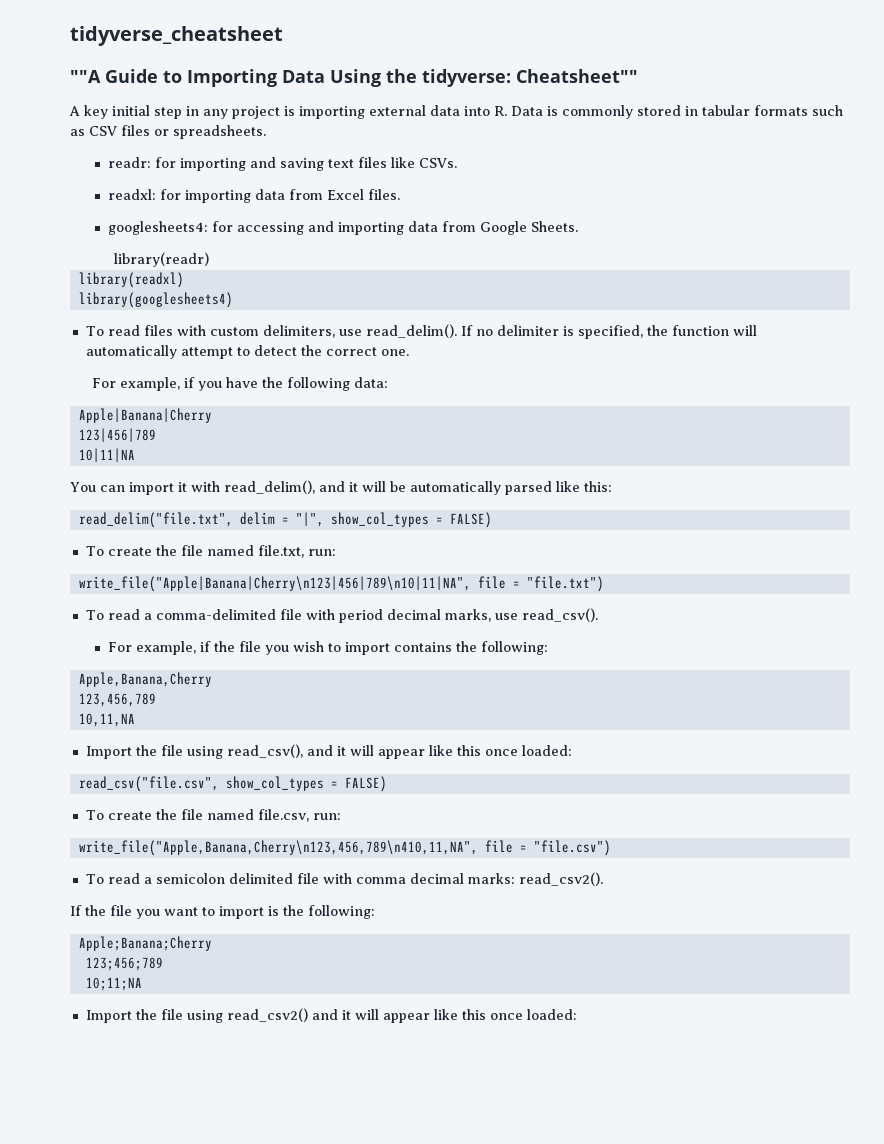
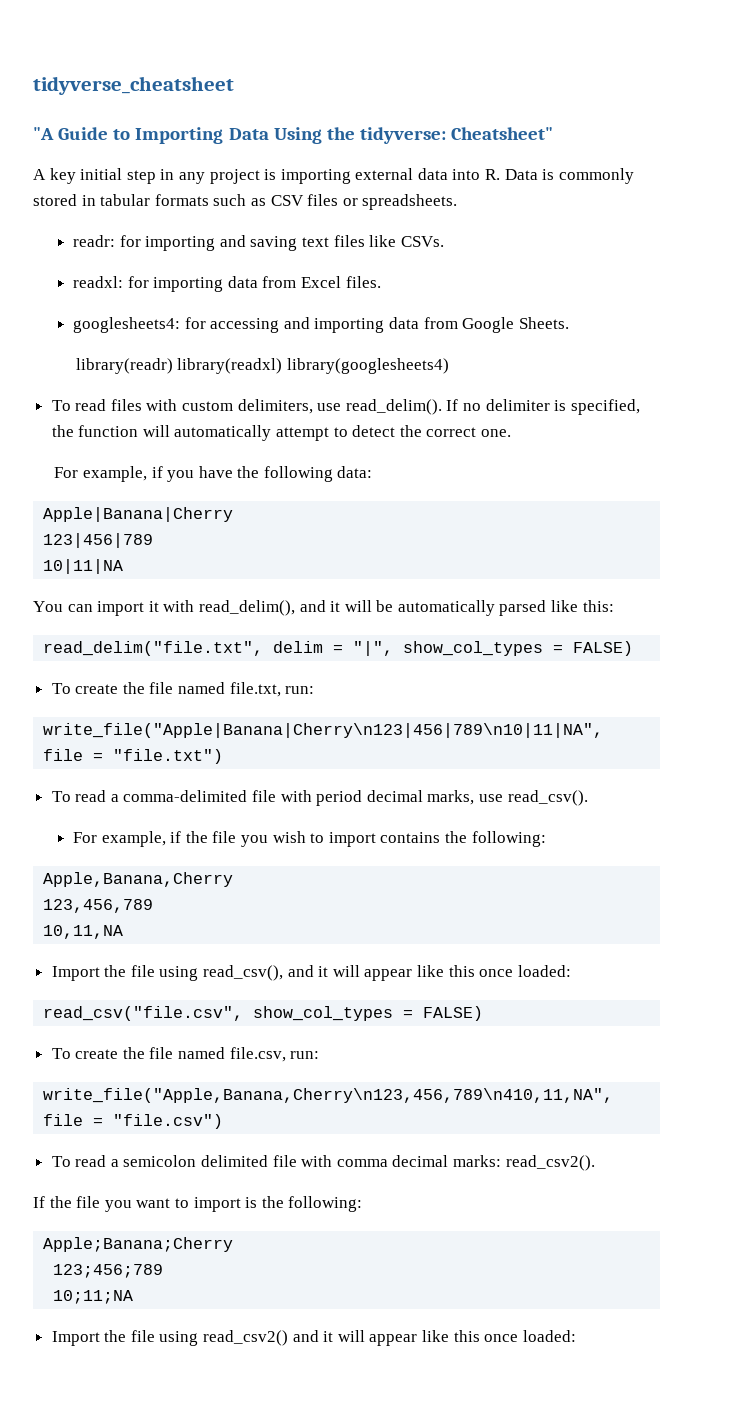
- ""A Guide to Importing Data Using the tidyverse: Cheatsheet""
+ "A Guide to Importing Data Using the tidyverse: Cheatsheet"
- library(readr)
- library(readxl)
- library(googlesheets4)
+ library(readr) library(readxl) library(googlesheets4)

